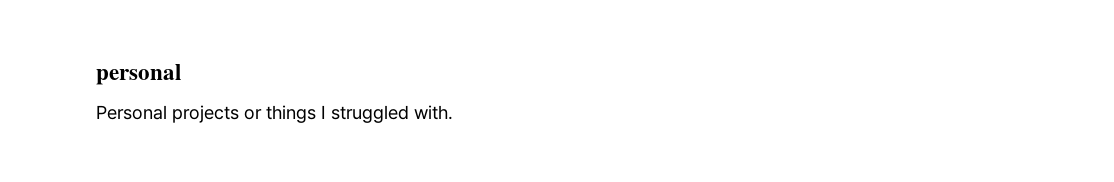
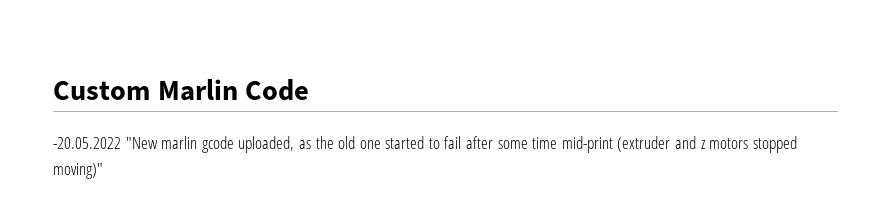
- personal
- Personal projects or things I struggled with.
+ Custom Marlin Code
+ -20.05.2022 "New marlin gcode uploaded, as the old one started to fail after some time mid-print (extruder and z motors stopped moving)"

